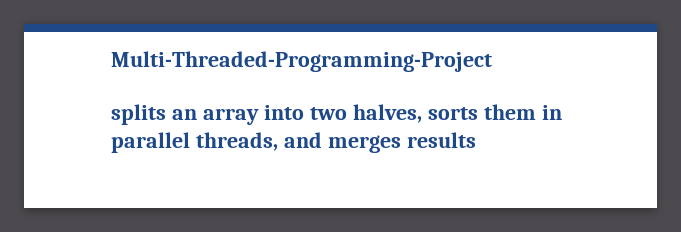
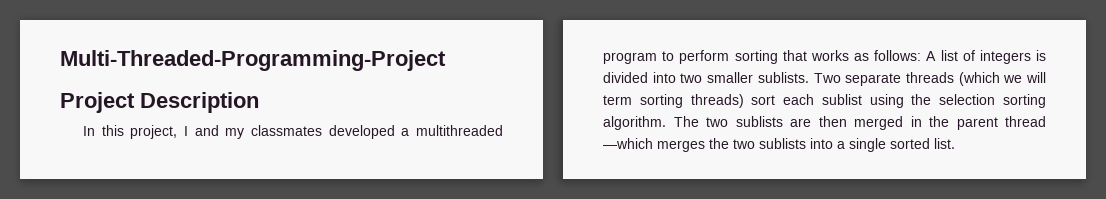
- splits an array into two halves, sorts them in parallel threads, and merges results
+ Project Description
+ In this project, I and my classmates developed a multithreaded program to perform sorting that works as follows: A list of integers is divided into two smaller sublists. Two separate threads (which we will term sorting threads) sort each sublist using the selection sorting algorithm. The two sublists are then merged in the parent thread —which merges the two sublists into a single sorted list.

